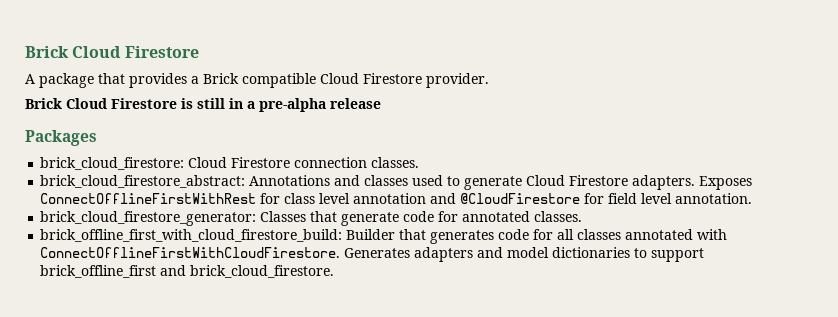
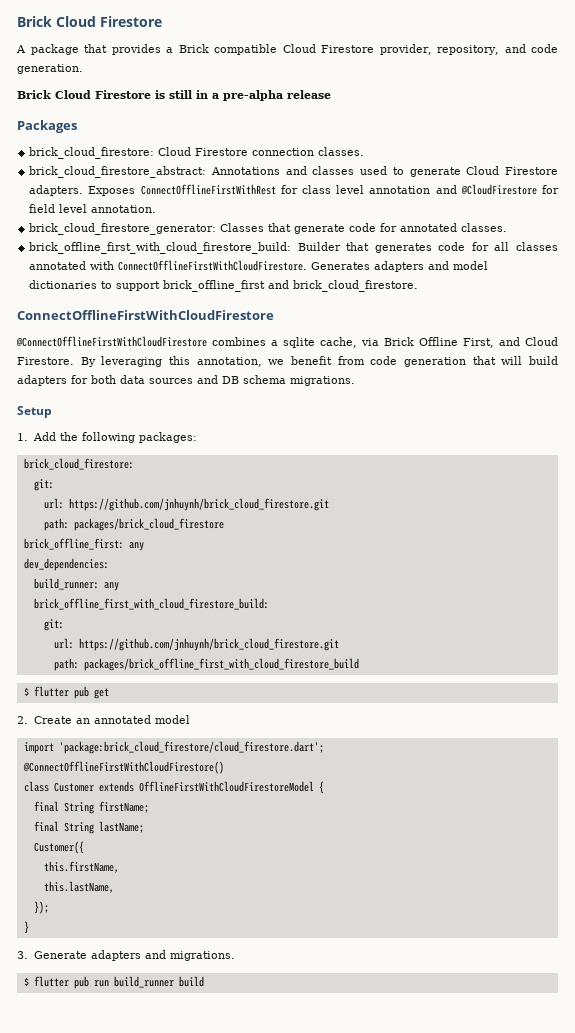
- A package that provides a Brick compatible Cloud Firestore provider.
+ A package that provides a Brick compatible Cloud Firestore provider, repository, and code generation.
+ ConnectOfflineFirstWithCloudFirestore
+ @ConnectOfflineFirstWithCloudFirestore combines a sqlite cache, via Brick Offline First, and Cloud Firestore. By leveraging this annotation, we benefit from code generation that will build adapters for both data sources and DB schema migrations.
+ Setup
+ 1. Add the following packages:
+ brick_cloud_firestore:
+ git:
+ url: https://github.com/jnhuynh/brick_cloud_firestore.git
+ path: packages/brick_cloud_firestore
+ brick_offline_first: any
+ dev_dependencies:
+ build_runner: any
+ brick_offline_first_with_cloud_firestore_build:
+ git:
+ url: https://github.com/jnhuynh/brick_cloud_firestore.git
+ path: packages/brick_offline_first_with_cloud_firestore_build
+ $ flutter pub get
+ 2. Create an annotated model
+ import 'package:brick_cloud_firestore/cloud_firestore.dart';
+ @ConnectOfflineFirstWithCloudFirestore()
+ class Customer extends OfflineFirstWithCloudFirestoreModel {
+ final String firstName;
+ final String lastName;
+ Customer({
+ this.firstName,
+ this.lastName,
+ });
+ }
+ 3. Generate adapters and migrations.
+ $ flutter pub run build_runner build

